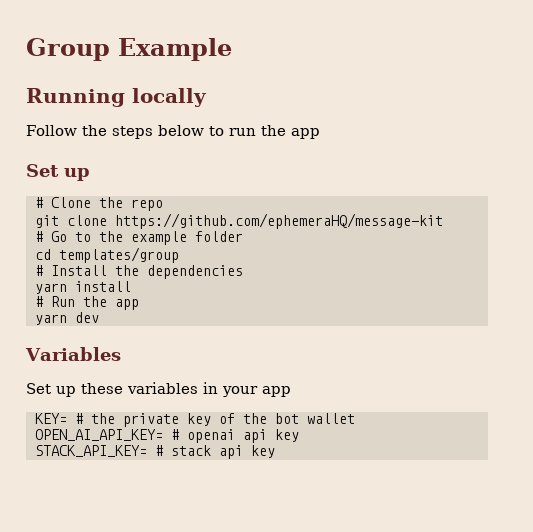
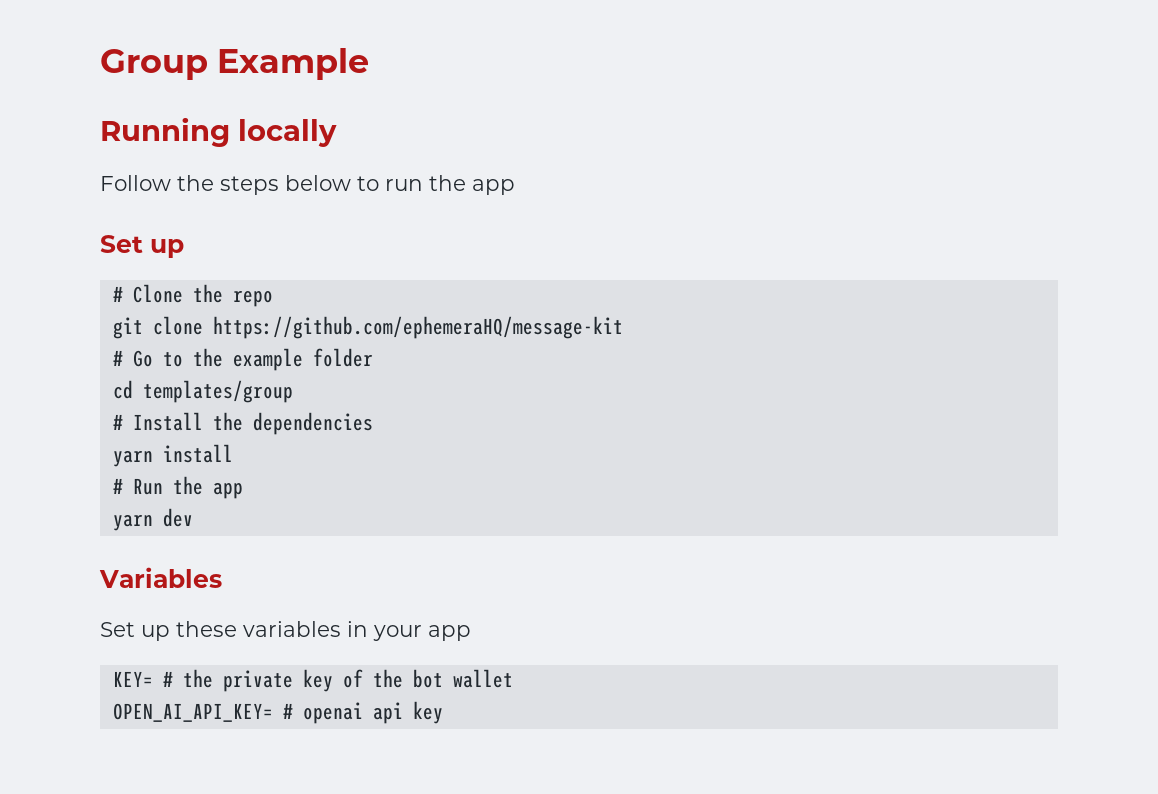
- STACK_API_KEY= # stack api key

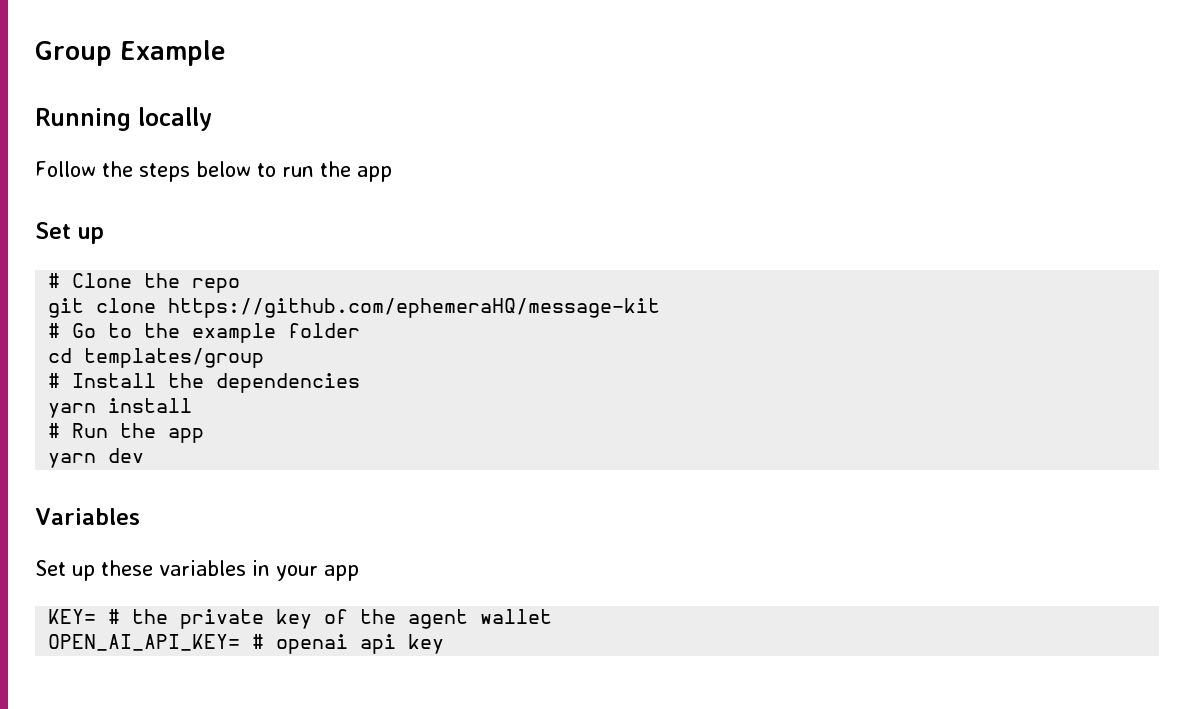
- KEY= # the private key of the bot wallet
+ KEY= # the private key of the agent wallet

